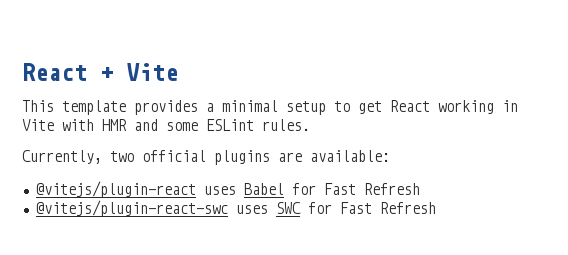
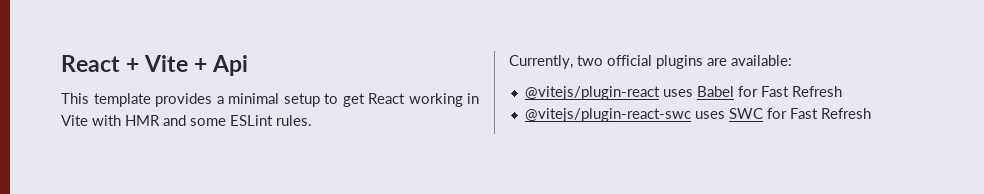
- React + Vite
+ React + Vite + Api

